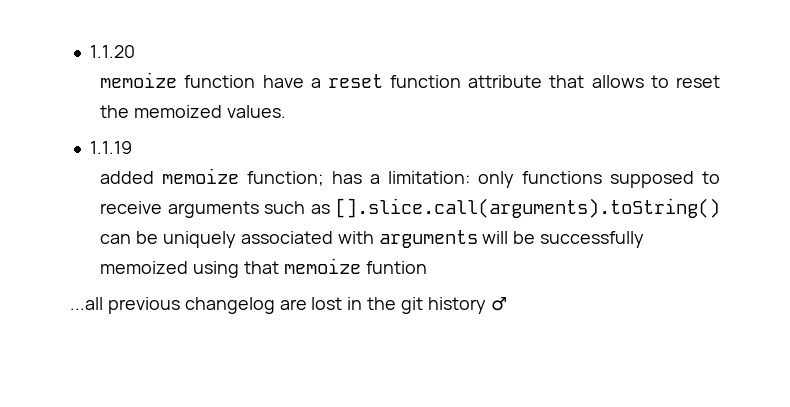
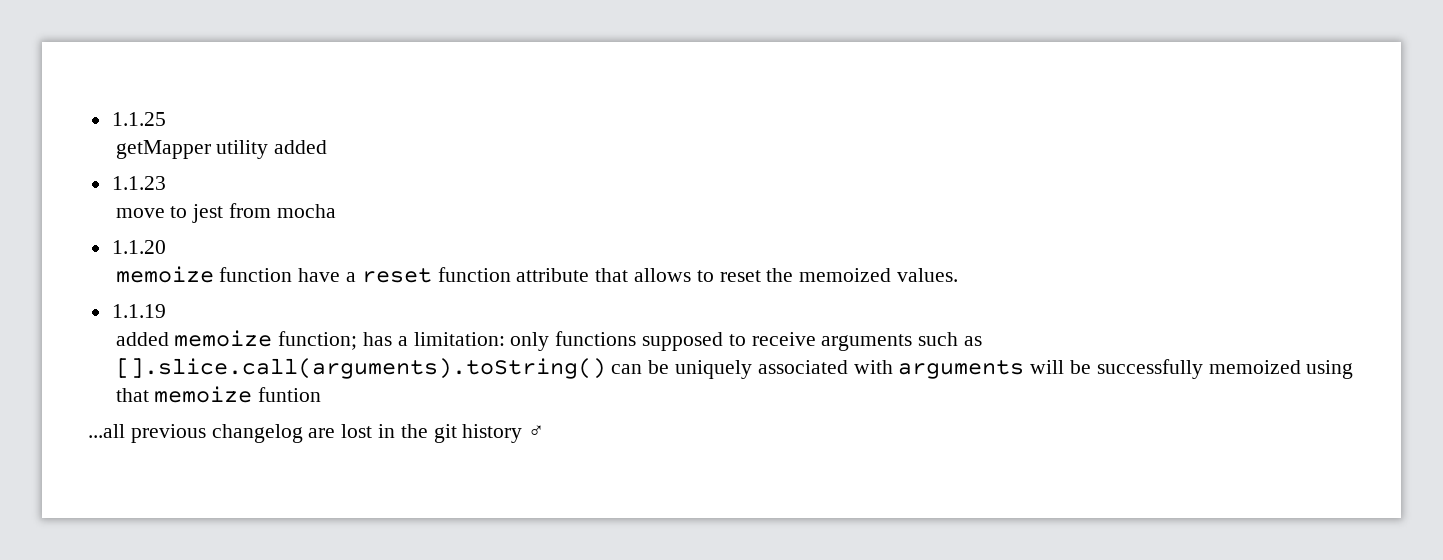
+ 1.1.25
+ getMapper utility added
+ 1.1.23
+ move to jest from mocha

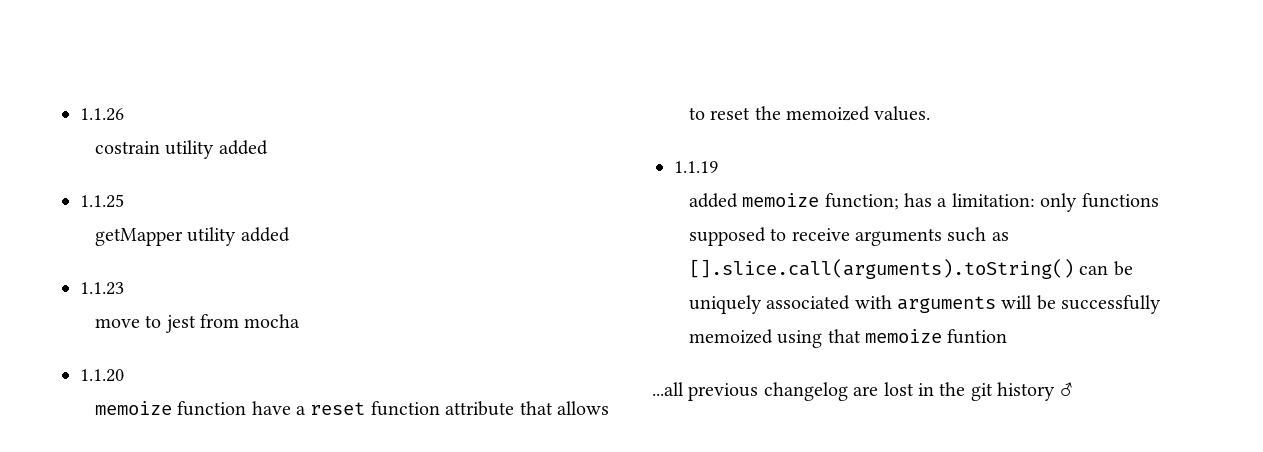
+ 1.1.26
+ costrain utility added

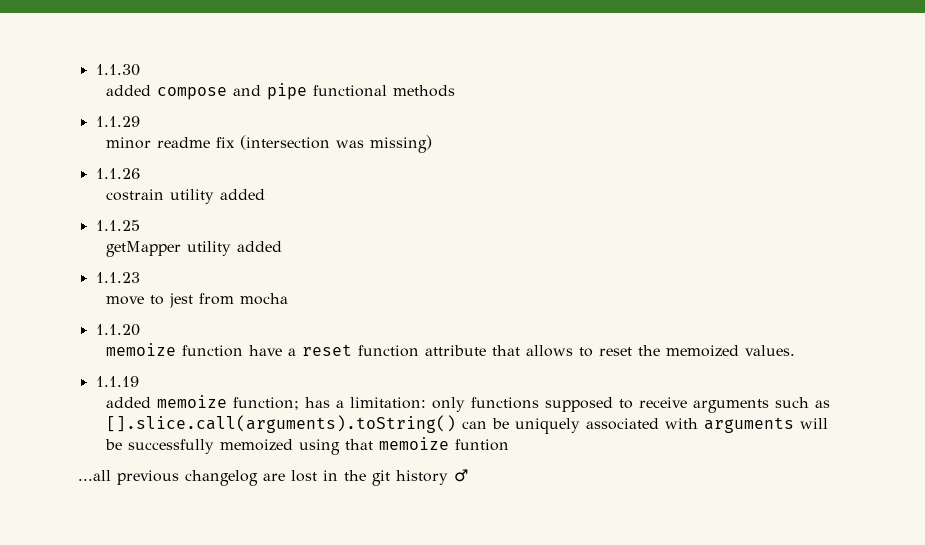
+ 1.1.30
+ added compose and pipe functional methods
+ 1.1.29
+ minor readme fix (intersection was missing)

